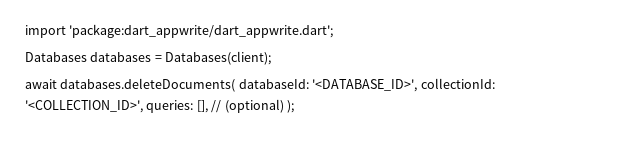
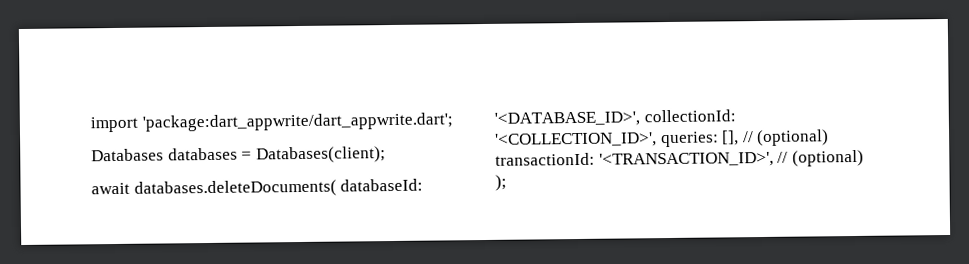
- await databases.deleteDocuments( databaseId: '<DATABASE_ID>', collectionId: '<COLLECTION_ID>', queries: [], // (optional) );
+ await databases.deleteDocuments( databaseId: '<DATABASE_ID>', collectionId: '<COLLECTION_ID>', queries: [], // (optional) transactionId: '<TRANSACTION_ID>', // (optional) );

